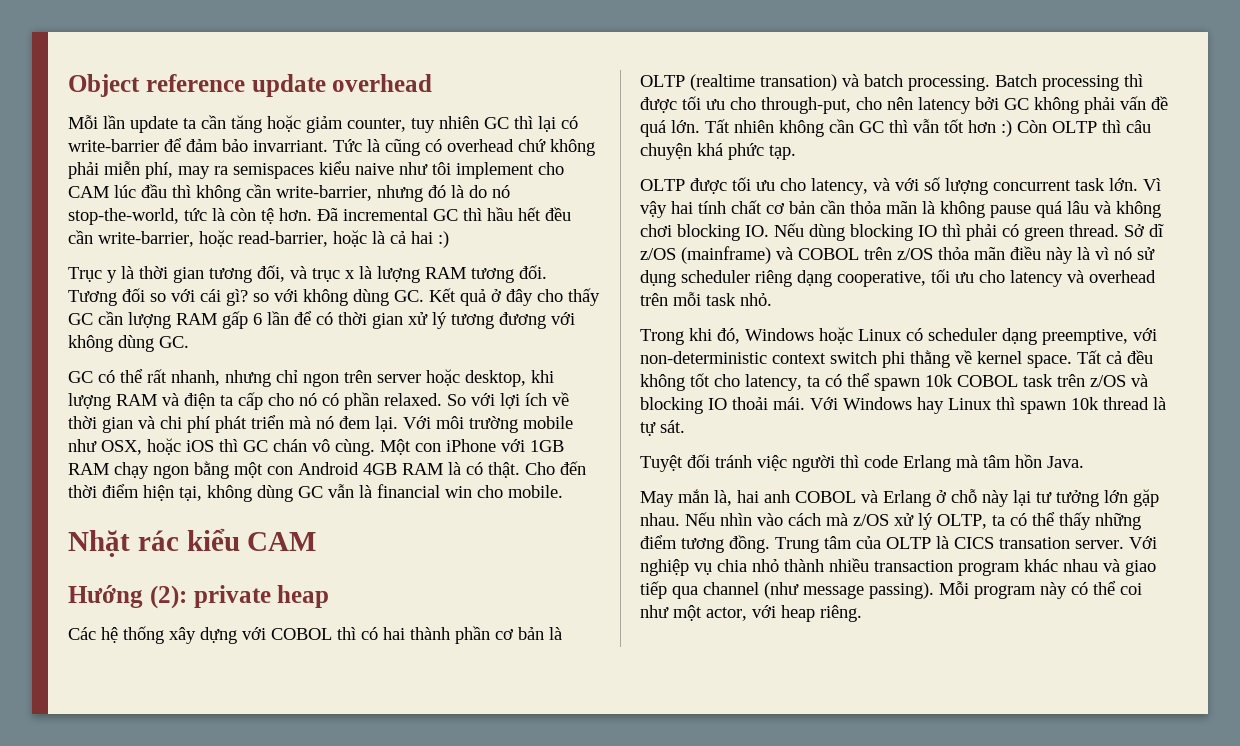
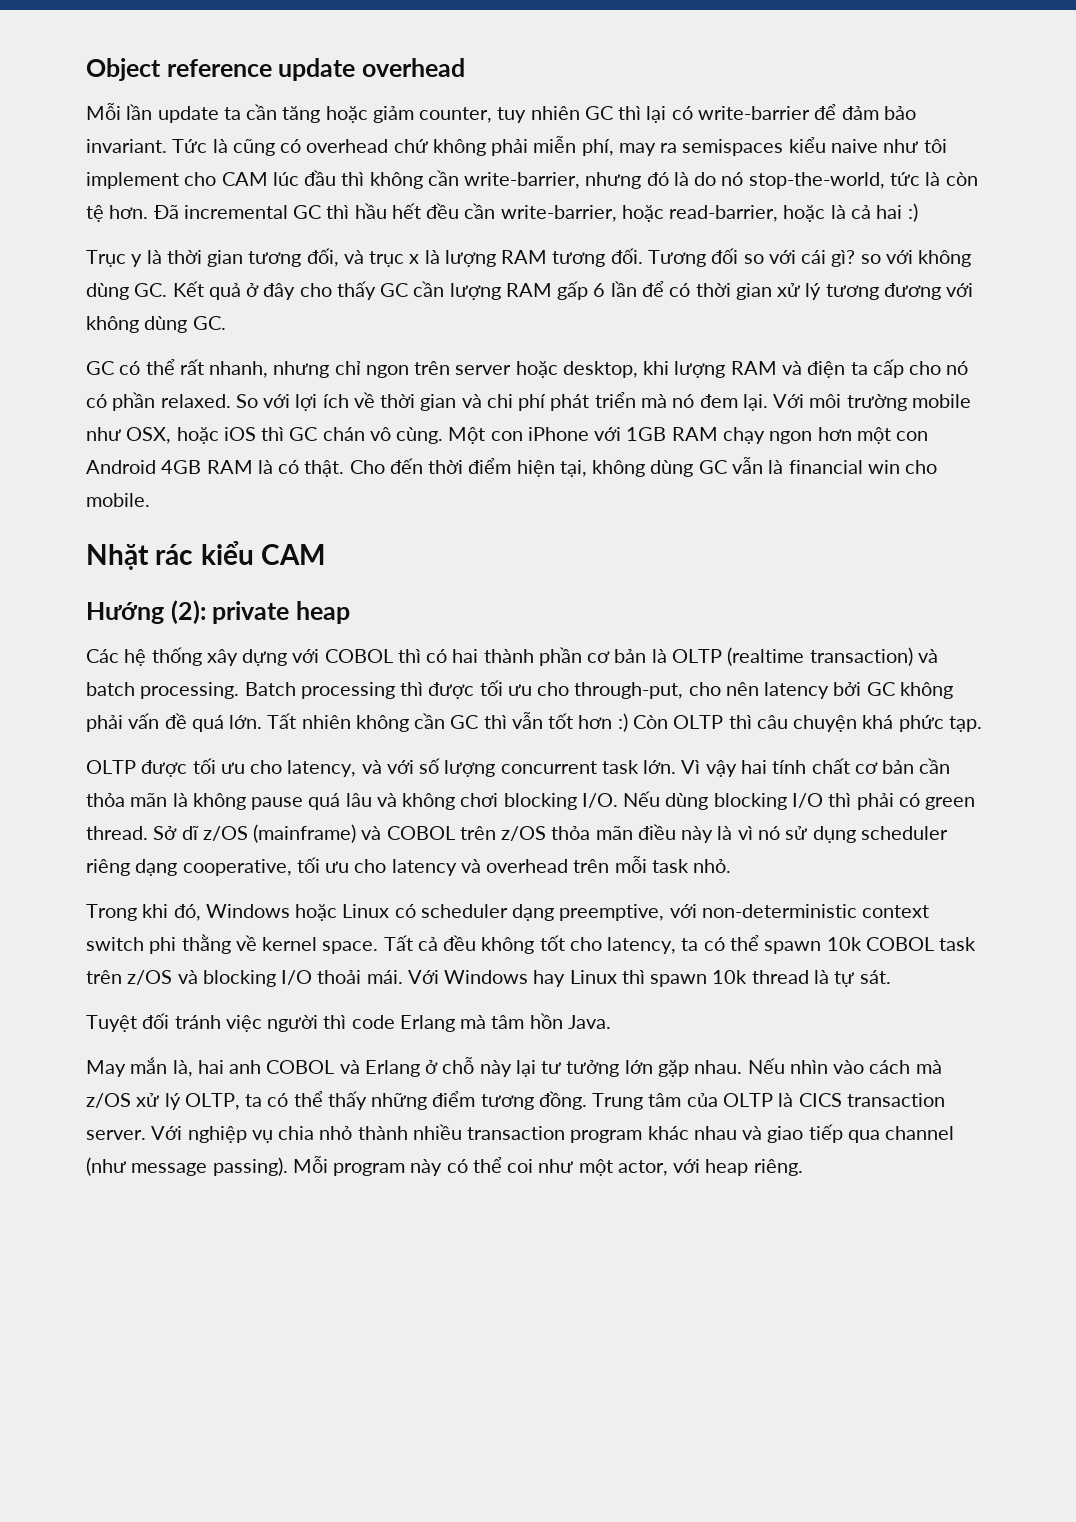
- Mỗi lần update ta cần tăng hoặc giảm counter, tuy nhiên GC thì lại có write-barrier để đảm bảo invarriant.
+ Mỗi lần update ta cần tăng hoặc giảm counter, tuy nhiên GC thì lại có write-barrier để đảm bảo invariant.
- Một con iPhone với 1GB RAM chạy ngon bằng một con Android 4GB RAM là có thật.
+ Một con iPhone với 1GB RAM chạy ngon hơn một con Android 4GB RAM là có thật.
- Các hệ thống xây dựng với COBOL thì có hai thành phần cơ bản là OLTP (realtime transation) và batch processing.
+ Các hệ thống xây dựng với COBOL thì có hai thành phần cơ bản là OLTP (realtime transaction) và batch processing.
- Vì vậy hai tính chất cơ bản cần thỏa mãn là không pause quá lâu và không chơi blocking IO. Nếu dùng blocking IO thì phải có green thread.
+ Vì vậy hai tính chất cơ bản cần thỏa mãn là không pause quá lâu và không chơi blocking I/O. Nếu dùng blocking I/O thì phải có green thread.
- Tất cả đều không tốt cho latency, ta có thể spawn 10k COBOL task trên z/OS và blocking IO thoải mái.
+ Tất cả đều không tốt cho latency, ta có thể spawn 10k COBOL task trên z/OS và blocking I/O thoải mái.
- Trung tâm của OLTP là CICS transation server.
+ Trung tâm của OLTP là CICS transaction server.

